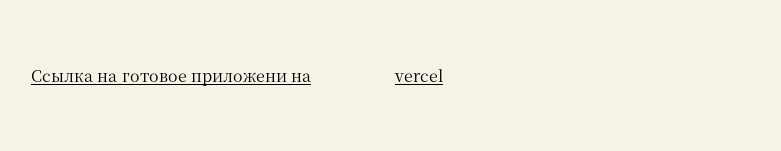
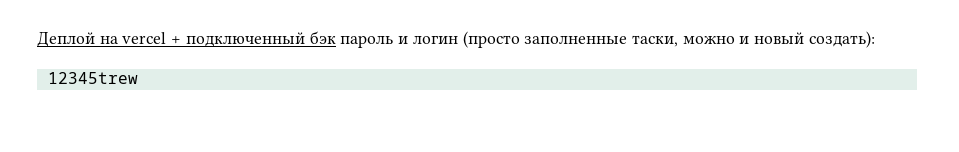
- Ссылка на готовое приложени на vercel
+ Деплой на vercel + подключенный бэк пароль и логин (просто заполненные таски, можно и новый создать):
+ 12345trew

